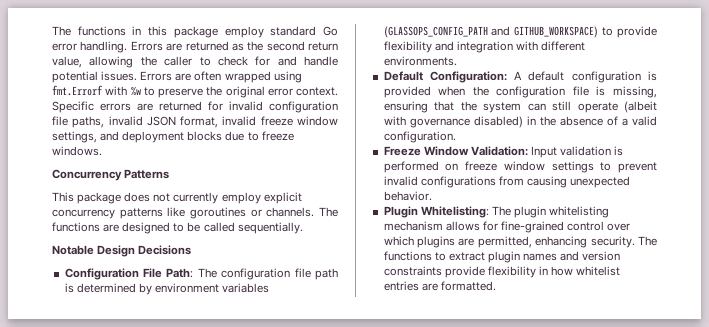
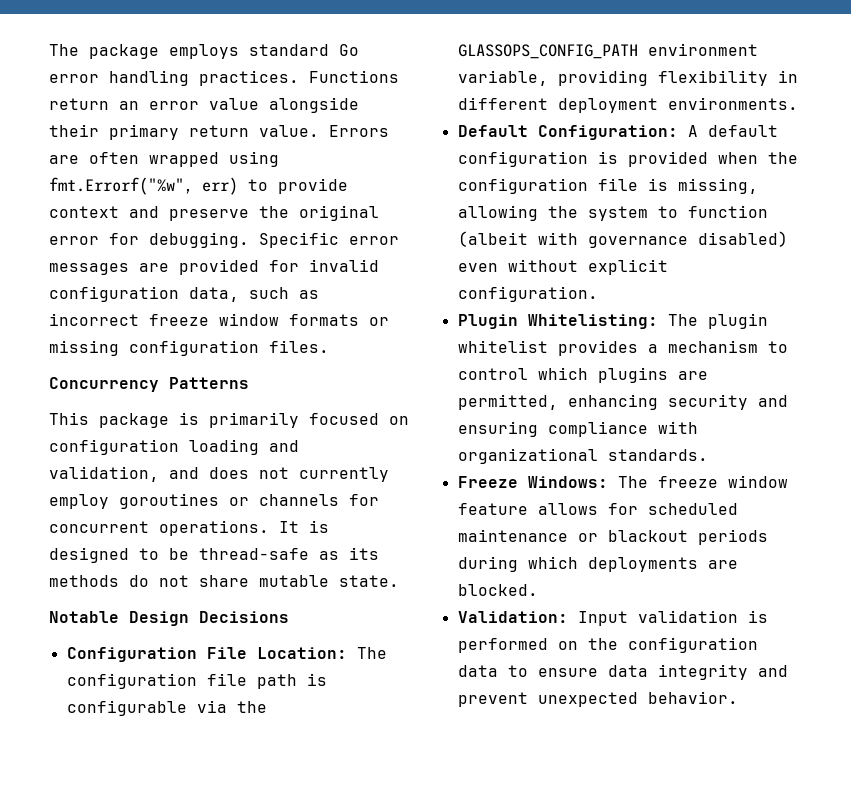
- The functions in this package employ standard Go error handling. Errors are returned as the second return value, allowing the caller to check for and handle potential issues.
+ The package employs standard Go error handling practices. Functions return an error value alongside their primary return value.
- Errors are often wrapped using fmt.Errorf with %w to preserve the original error context. Specific errors are returned for invalid configuration file paths, invalid JSON format, invalid freeze window settings, and deployment blocks due to freeze windows.
+ Errors are often wrapped using fmt.Errorf("%w", err) to provide context and preserve the original error for debugging. Specific error messages are provided for invalid configuration data, such as incorrect freeze window formats or missing configuration files.
  Concurrency Patterns
- This package does not currently employ explicit concurrency patterns like goroutines or channels. The functions are designed to be called sequentially.
+ This package is primarily focused on configuration loading and validation, and does not currently employ goroutines or channels for concurrent operations. It is designed to be thread-safe as its methods do not share mutable state.
- Configuration File Path: The configuration file path is determined by environment variables (GLASSOPS_CONFIG_PATH and GITHUB_WORKSPACE) to provide flexibility and integration with different environments.
+ Configuration File Location: The configuration file path is configurable via the GLASSOPS_CONFIG_PATH environment variable, providing flexibility in different deployment environments.
- Default Configuration: A default configuration is provided when the configuration file is missing, ensuring that the system can still operate (albeit with governance disabled) in the absence of a valid configuration.
- Freeze Window Validation: Input validation is performed on freeze window settings to prevent invalid configurations from causing unexpected behavior.
- Plugin Whitelisting: The plugin whitelisting mechanism allows for fine-grained control over which plugins are permitted, enhancing security. The functions to extract plugin names and version constraints provide flexibility in how whitelist entries are formatted.
+ Default Configuration: A default configuration is provided when the configuration file is missing, allowing the system to function (albeit with governance disabled) even without explicit configuration.
+ Plugin Whitelisting: The plugin whitelist provides a mechanism to control which plugins are permitted, enhancing security and ensuring compliance with organizational standards.
+ Freeze Windows: The freeze window feature allows for scheduled maintenance or blackout periods during which deployments are blocked.
+ Validation: Input validation is performed on the configuration data to ensure data integrity and prevent unexpected behavior.

